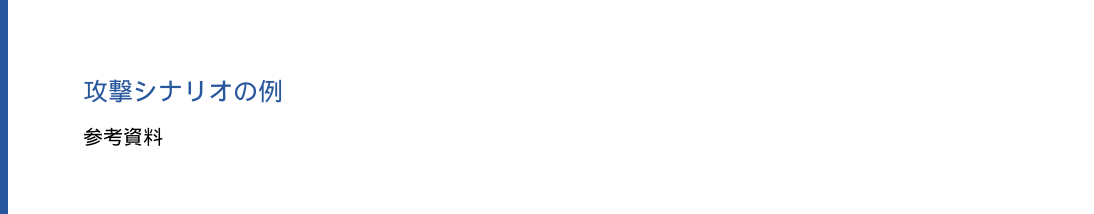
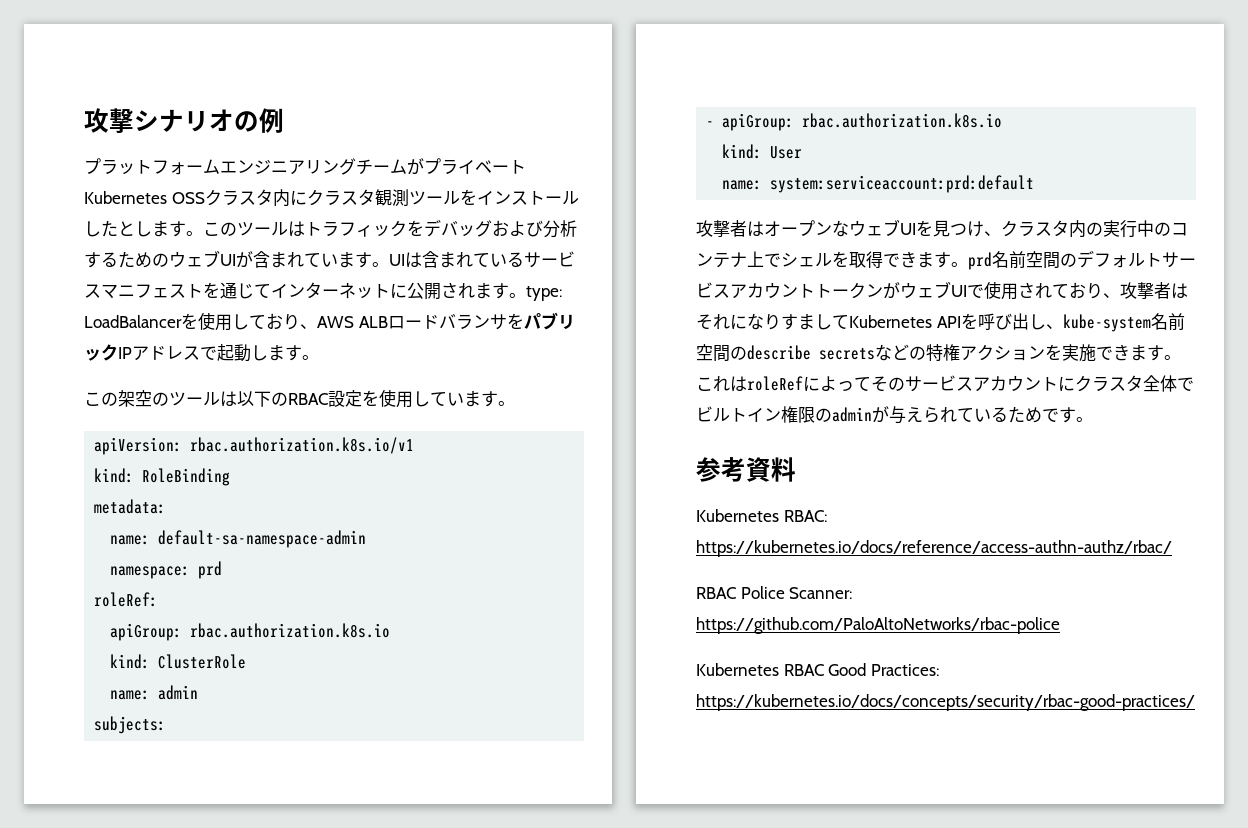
+ プラットフォームエンジニアリングチームがプライベートKubernetes OSSクラスタ内にクラスタ観測ツールをインストールしたとします。このツールはトラフィックをデバッグおよび分析するためのウェブUIが含まれています。UIは含まれているサービスマニフェストを通じてインターネットに公開されます。type: LoadBalancerを使用しており、AWS ALBロードバランサをパブリックIPアドレスで起動します。
+ この架空のツールは以下のRBAC設定を使用しています。
+ apiVersion: rbac.authorization.k8s.io/v1
+ kind: RoleBinding
+ metadata:
+ name: default-sa-namespace-admin
+ namespace: prd
+ roleRef:
+ apiGroup: rbac.authorization.k8s.io
+ kind: ClusterRole
+ name: admin
+ subjects:
+ - apiGroup: rbac.authorization.k8s.io
+ kind: User
+ name: system:serviceaccount:prd:default
+ 攻撃者はオープンなウェブUIを見つけ、クラスタ内の実行中のコンテナ上でシェルを取得できます。prd名前空間のデフォルトサービスアカウントトークンがウェブUIで使用されており、攻撃者はそれになりすましてKubernetes APIを呼び出し、kube-system名前空間のdescribe secretsなどの特権アクションを実施できます。これはroleRefによってそのサービスアカウントにクラスタ全体でビルトイン権限のadminが与えられているためです。
  参考資料
+ Kubernetes RBAC: https://kubernetes.io/docs/reference/access-authn-authz/rbac/
+ RBAC Police Scanner: https://github.com/PaloAltoNetworks/rbac-police
+ Kubernetes RBAC Good Practices: https://kubernetes.io/docs/concepts/security/rbac-good-practices/

